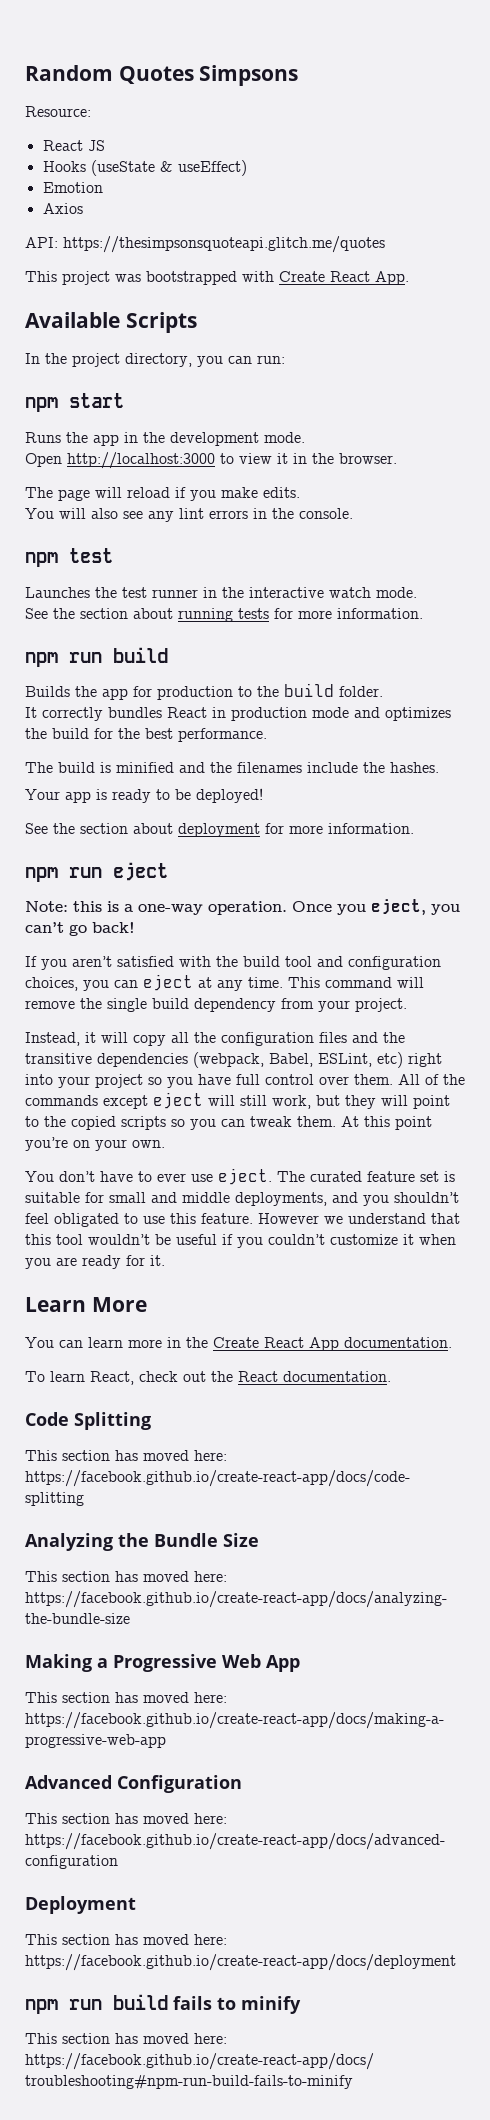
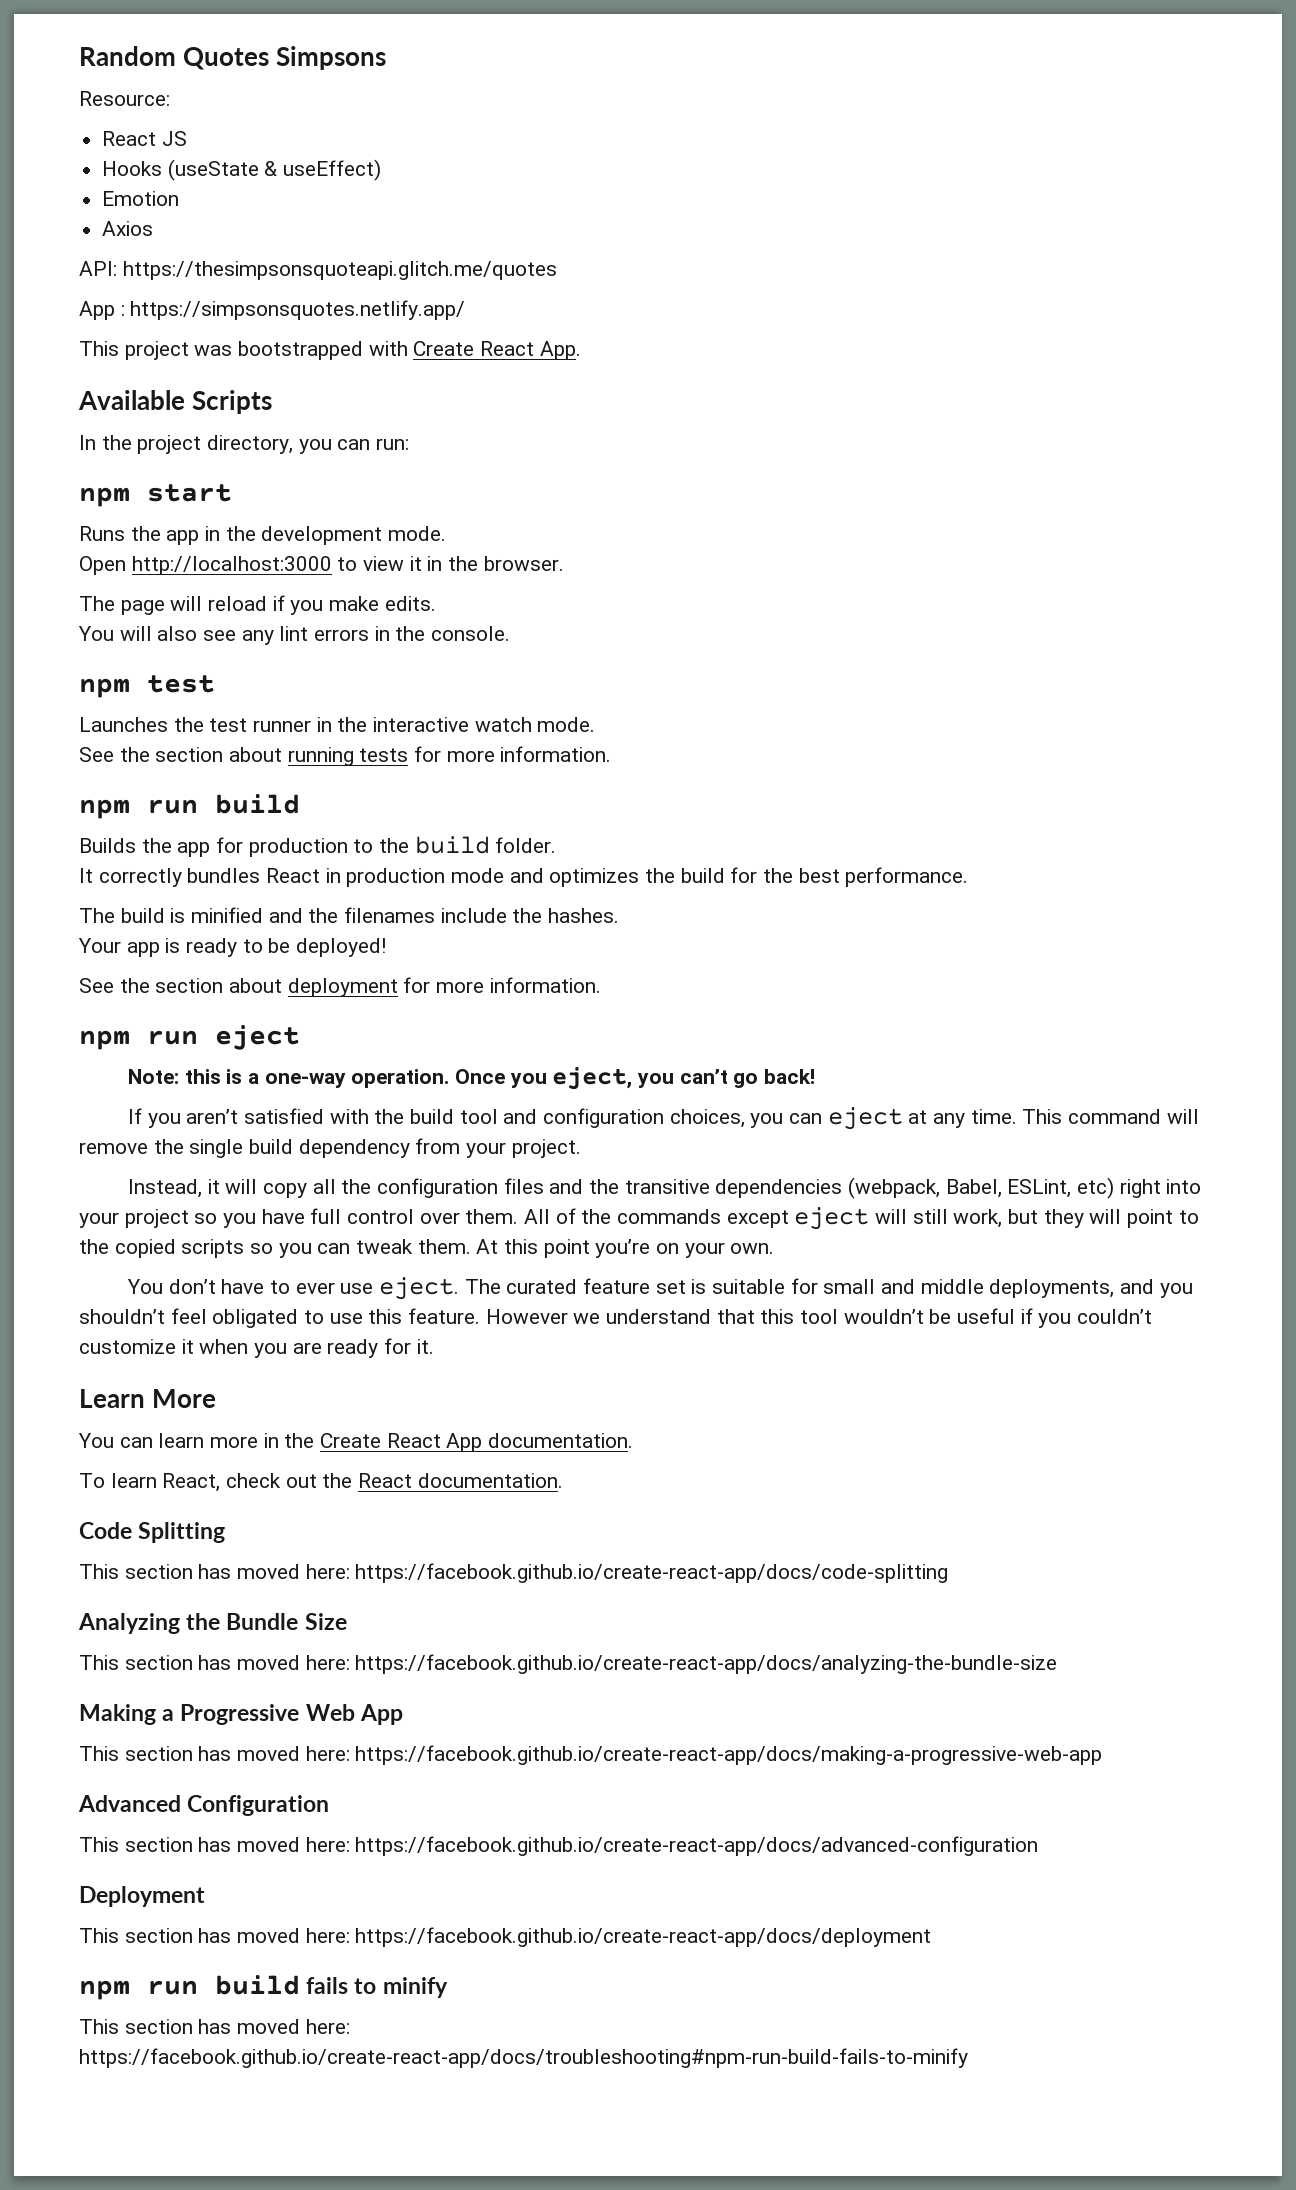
+ App : https://simpsonsquotes.netlify.app/

